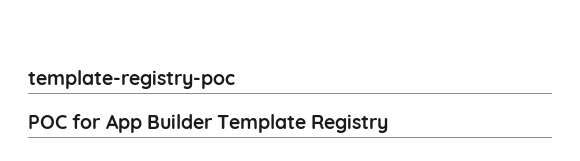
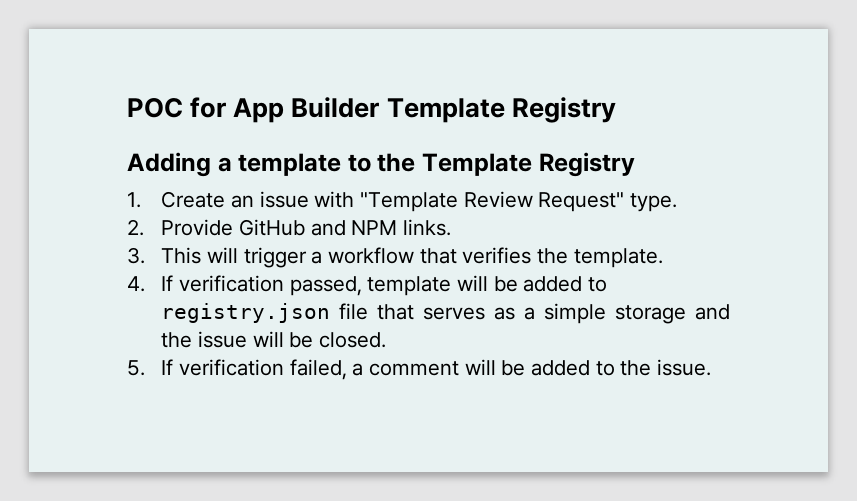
- template-registry-poc
+ Adding a template to the Template Registry
+ 1. Create an issue with "Template Review Request" type.
+ 2. Provide GitHub and NPM links.
+ 3. This will trigger a workflow that verifies the template.
+ 4. If verification passed, template will be added to registry.json file that serves as a simple storage and the issue will be closed.
+ 5. If verification failed, a comment will be added to the issue.

